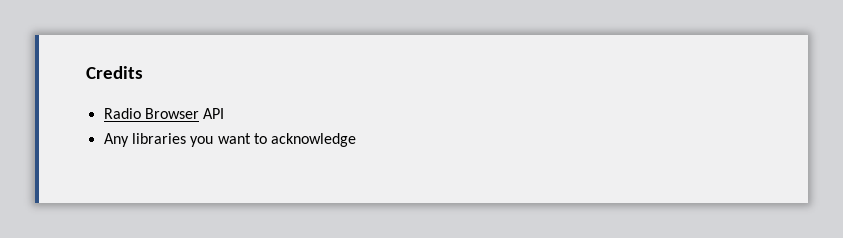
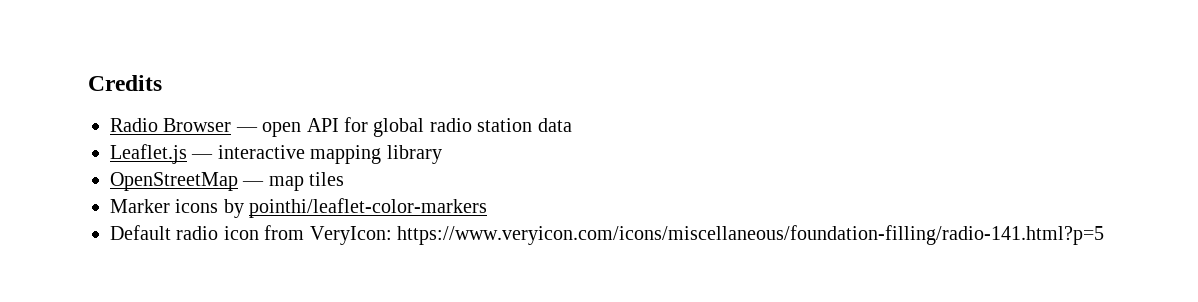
- Radio Browser API
- Any libraries you want to acknowledge
+ Radio Browser — open API for global radio station data
+ Leaflet.js — interactive mapping library
+ OpenStreetMap — map tiles
+ Marker icons by pointhi/leaflet-color-markers
+ Default radio icon from VeryIcon: https://www.veryicon.com/icons/miscellaneous/foundation-filling/radio-141.html?p=5

